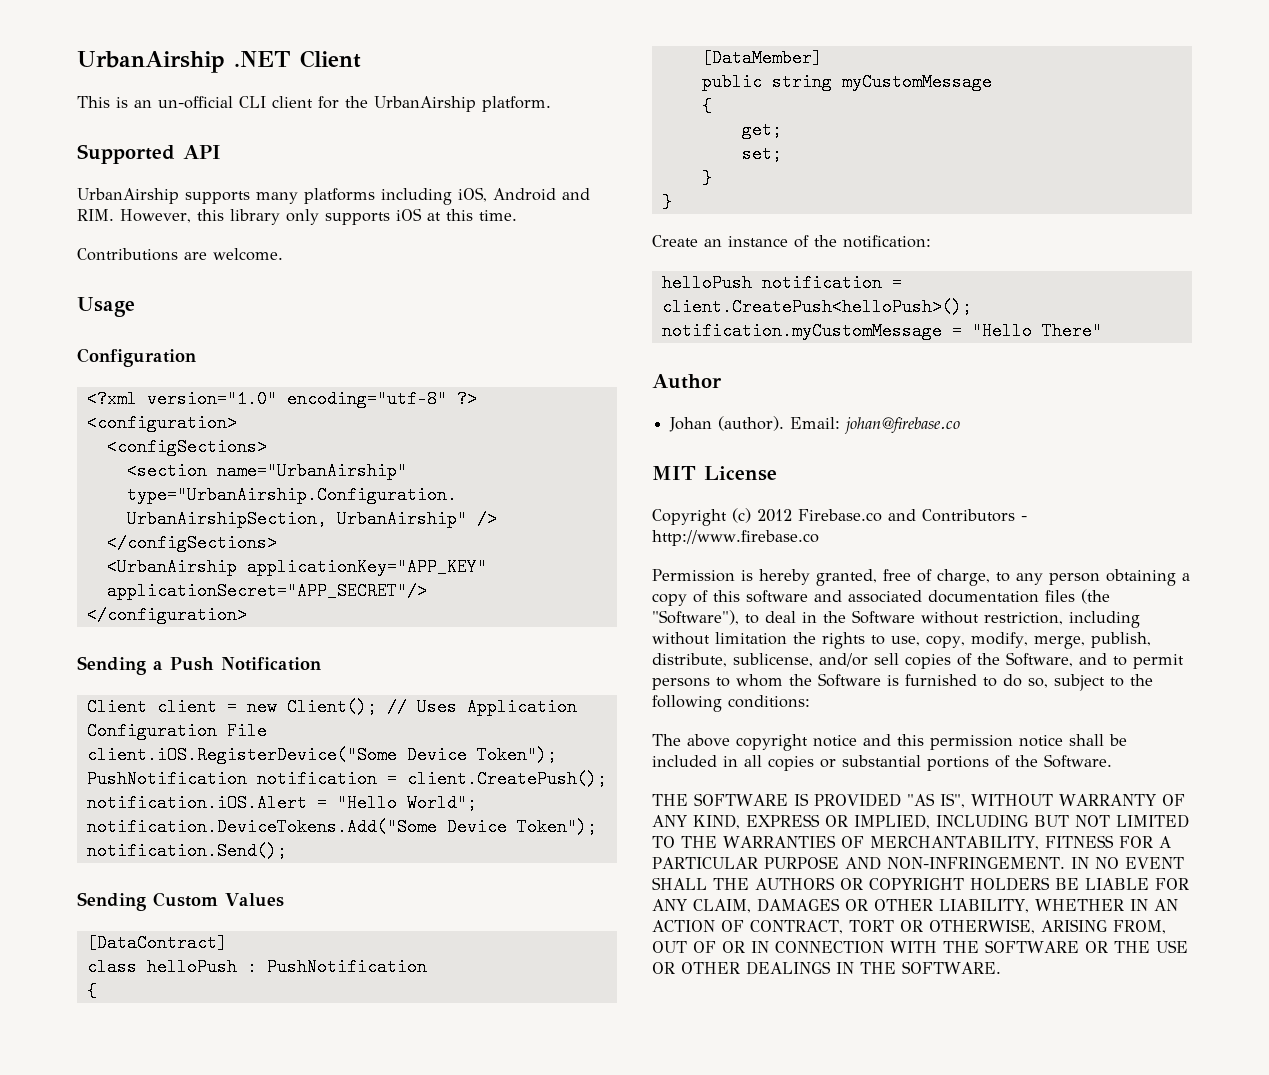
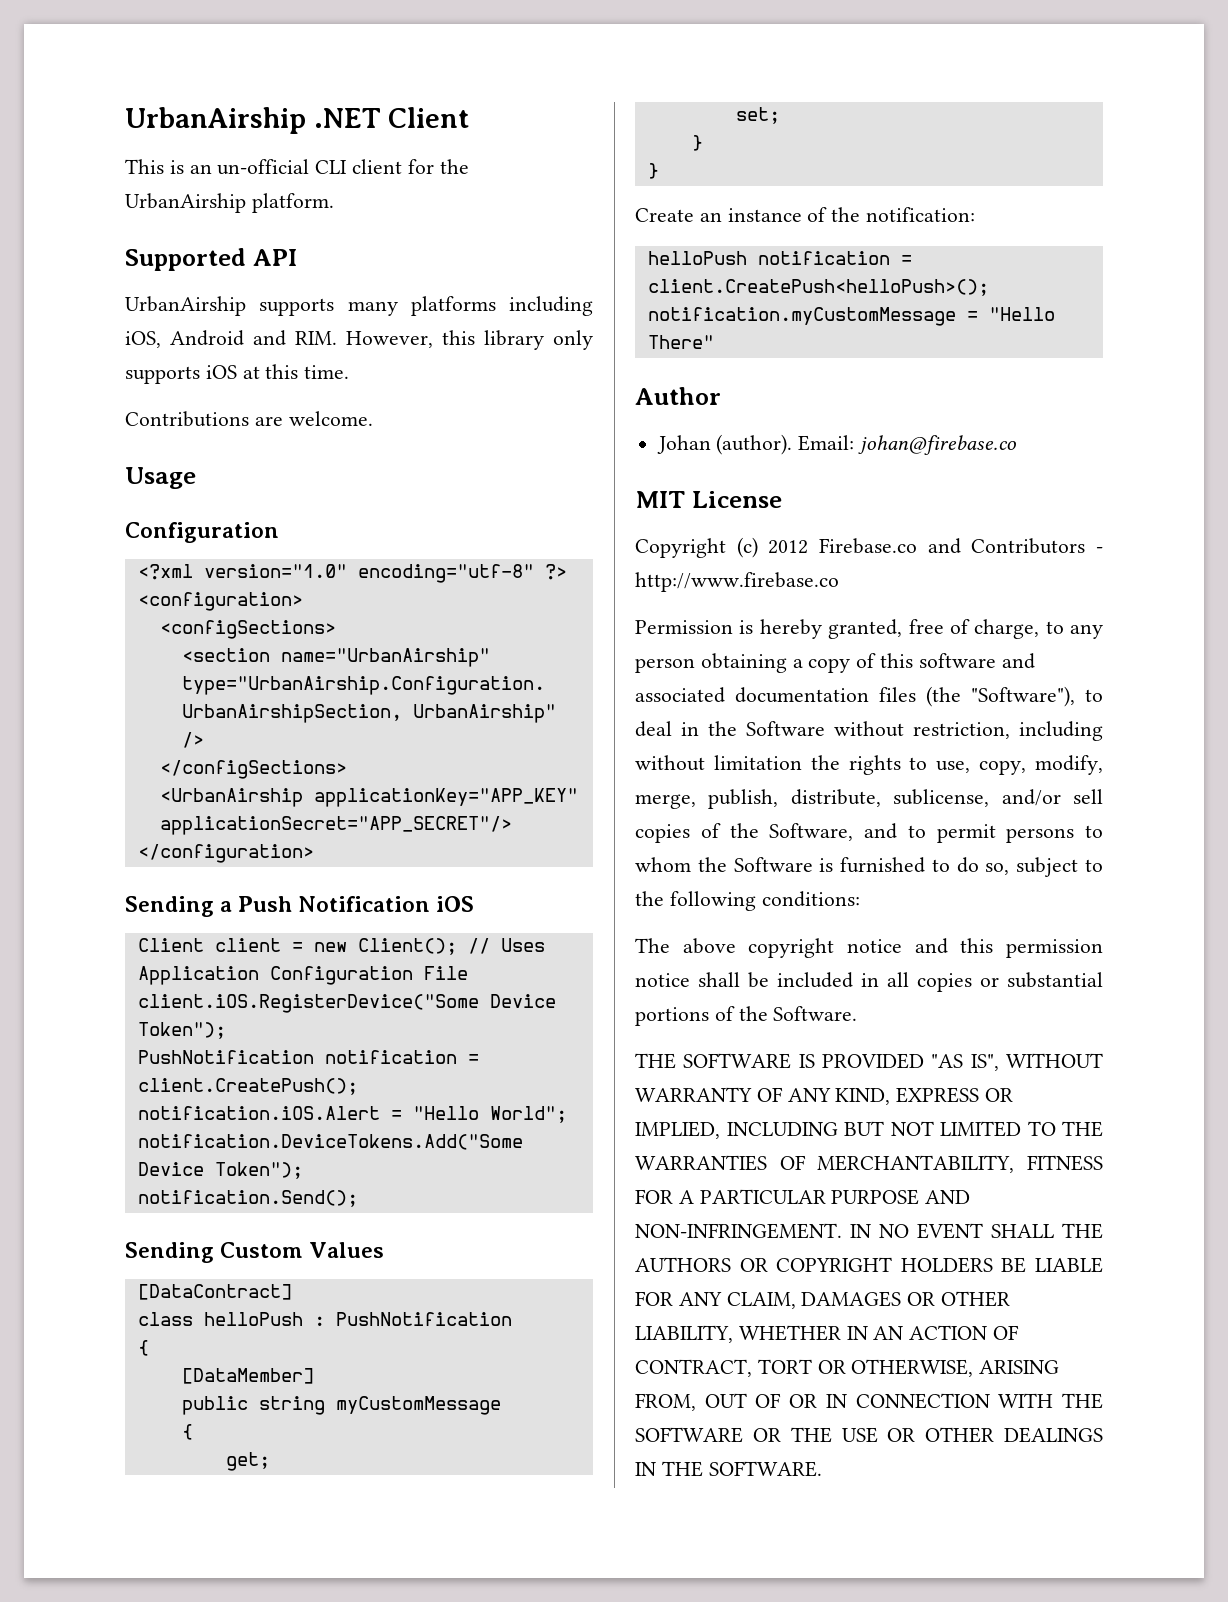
- Sending a Push Notification
+ Sending a Push Notification iOS

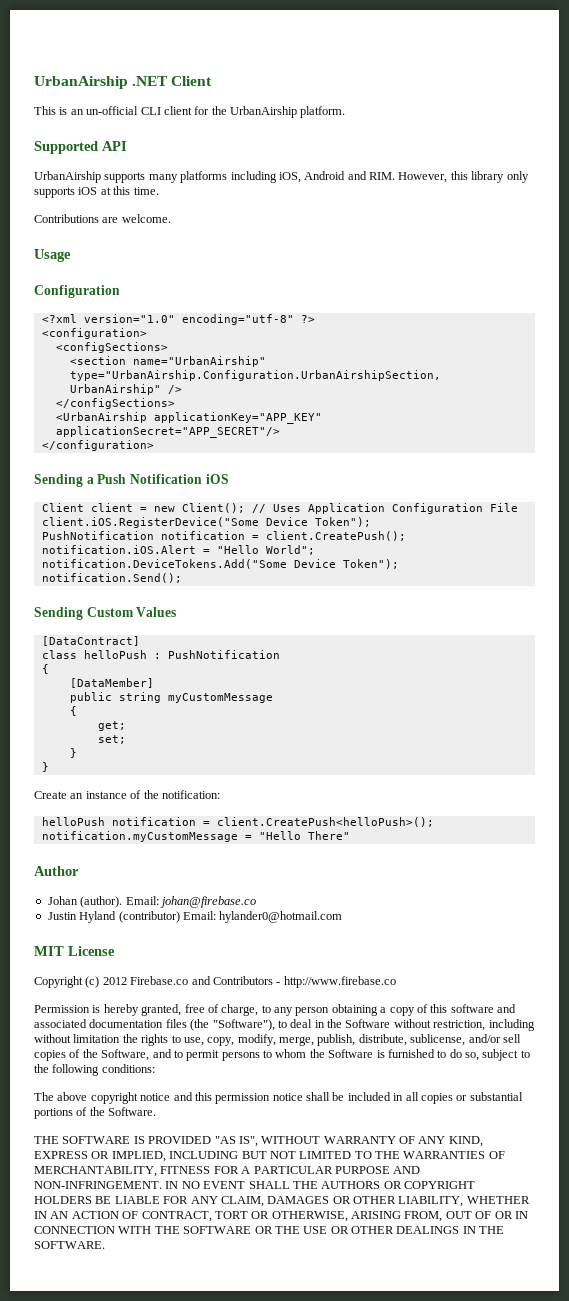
+ Justin Hyland (contributor) Email: hylander0@hotmail.com

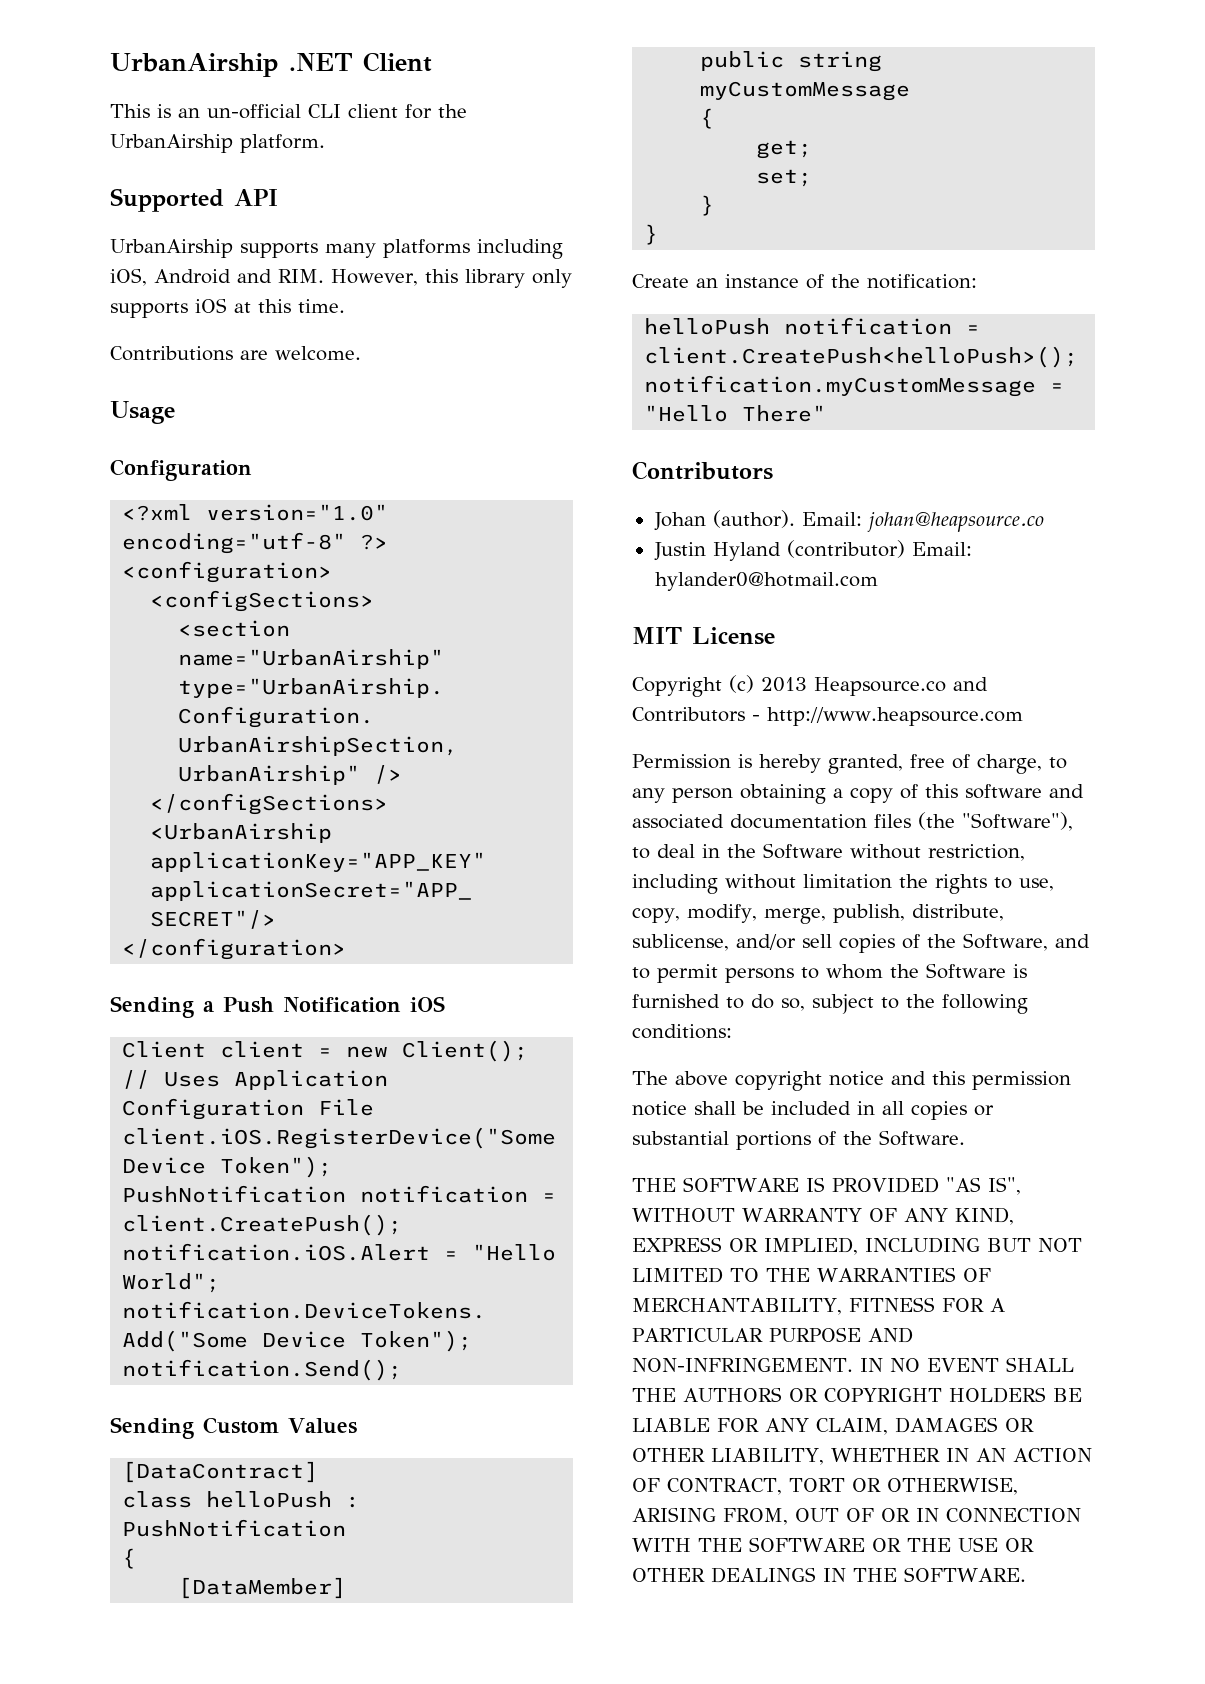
  notification.myCustomMessage = "Hello There"
- Author
+ Contributors
- Email: johan@firebase.co
+ Email: johan@heapsource.co
- Copyright (c) 2012 Firebase.co and Contributors - http://www.firebase.co
+ Copyright (c) 2013 Heapsource.co and Contributors - http://www.heapsource.com

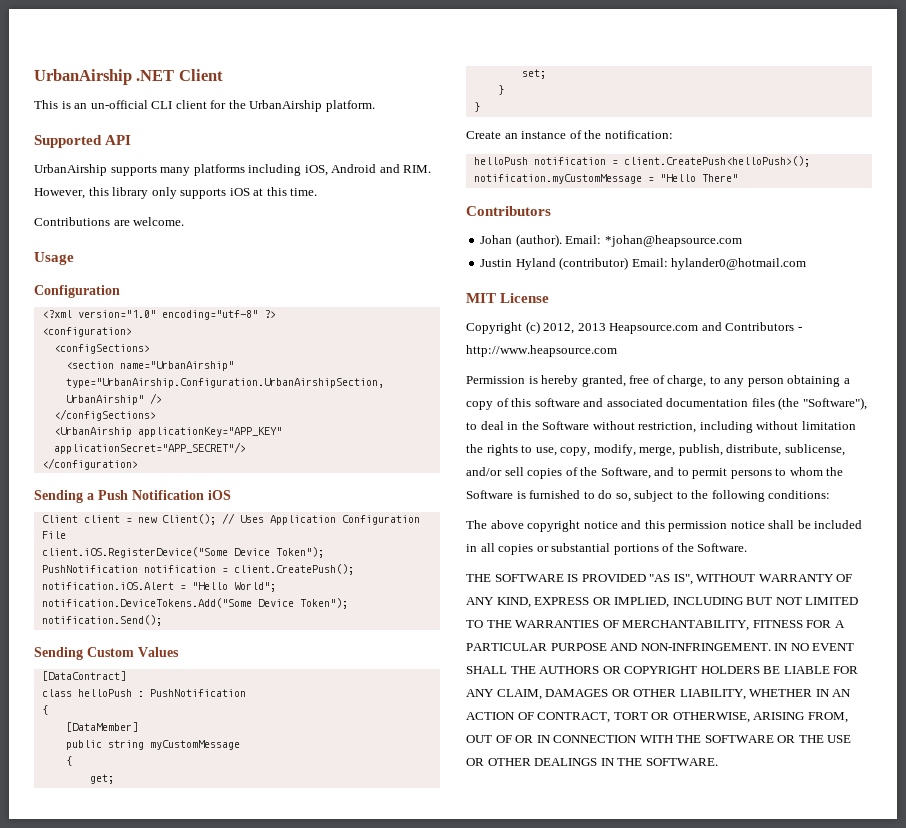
- Email: johan@heapsource.co
+ Email: *johan@heapsource.com
- Copyright (c) 2013 Heapsource.co and Contributors - http://www.heapsource.com
+ Copyright (c) 2012, 2013 Heapsource.com and Contributors - http://www.heapsource.com

